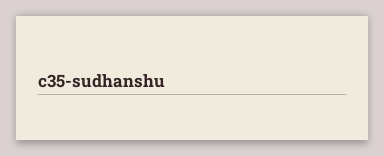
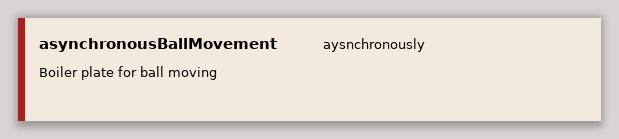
- c35-sudhanshu
+ asynchronousBallMovement
+ Boiler plate for ball moving aysnchronously

